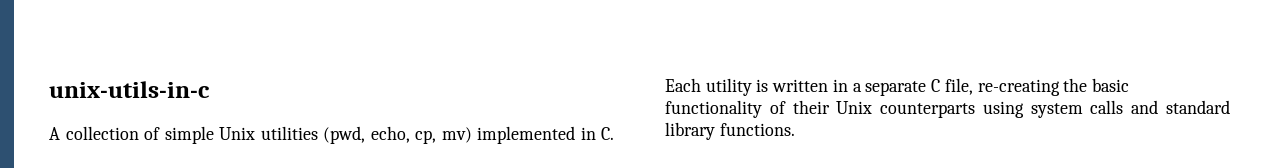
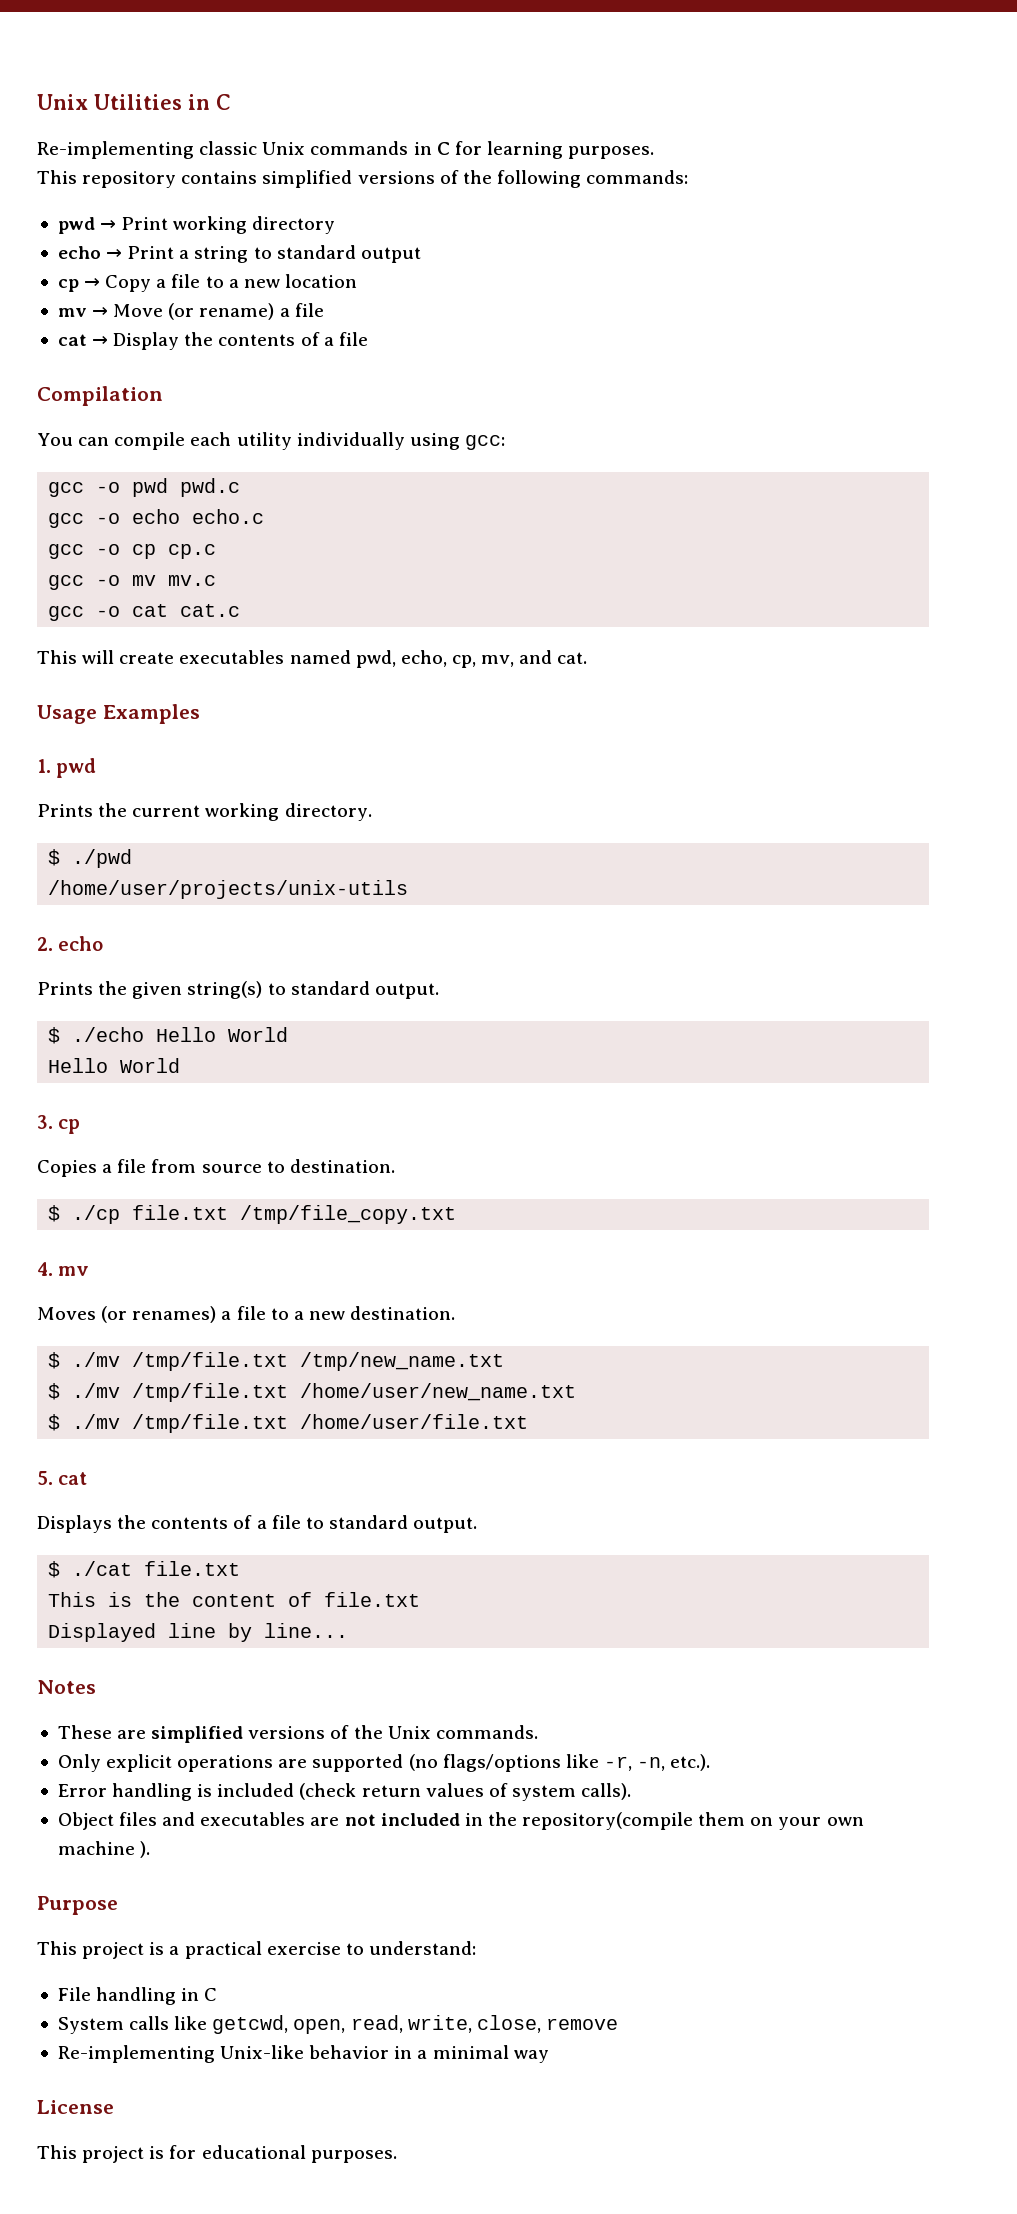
- unix-utils-in-c
- A collection of simple Unix utilities (pwd, echo, cp, mv) implemented in C. Each utility is written in a separate C file, re-creating the basic functionality of their Unix counterparts using system calls and standard library functions.
+ Unix Utilities in C
+ Re-implementing classic Unix commands in C for learning purposes.
+ This repository contains simplified versions of the following commands:
+ pwd → Print working directory
+ echo → Print a string to standard output
+ cp → Copy a file to a new location
+ mv → Move (or rename) a file
+ cat → Display the contents of a file
+ Compilation
+ You can compile each utility individually using gcc:
+ gcc -o pwd pwd.c
+ gcc -o echo echo.c
+ gcc -o cp cp.c
+ gcc -o mv mv.c
+ gcc -o cat cat.c
+ This will create executables named pwd, echo, cp, mv, and cat.
+ Usage Examples
+ 1. pwd
+ Prints the current working directory.
+ $ ./pwd
+ /home/user/projects/unix-utils
+ 2. echo
+ Prints the given string(s) to standard output.
+ $ ./echo Hello World
+ Hello World
+ 3. cp
+ Copies a file from source to destination.
+ $ ./cp file.txt /tmp/file_copy.txt
+ 4. mv
+ Moves (or renames) a file to a new destination.
+ $ ./mv /tmp/file.txt /tmp/new_name.txt
+ $ ./mv /tmp/file.txt /home/user/new_name.txt
+ $ ./mv /tmp/file.txt /home/user/file.txt
+ 5. cat
+ Displays the contents of a file to standard output.
+ $ ./cat file.txt
+ This is the content of file.txt
+ Displayed line by line...
+ Notes
+ These are simplified versions of the Unix commands.
+ Only explicit operations are supported (no flags/options like -r, -n, etc.).
+ Error handling is included (check return values of system calls).
+ Object files and executables are not included in the repository(compile them on your own machine ).
+ Purpose
+ This project is a practical exercise to understand:
+ File handling in C
+ System calls like getcwd, open, read, write, close, remove
+ Re-implementing Unix-like behavior in a minimal way
+ License
+ This project is for educational purposes.

